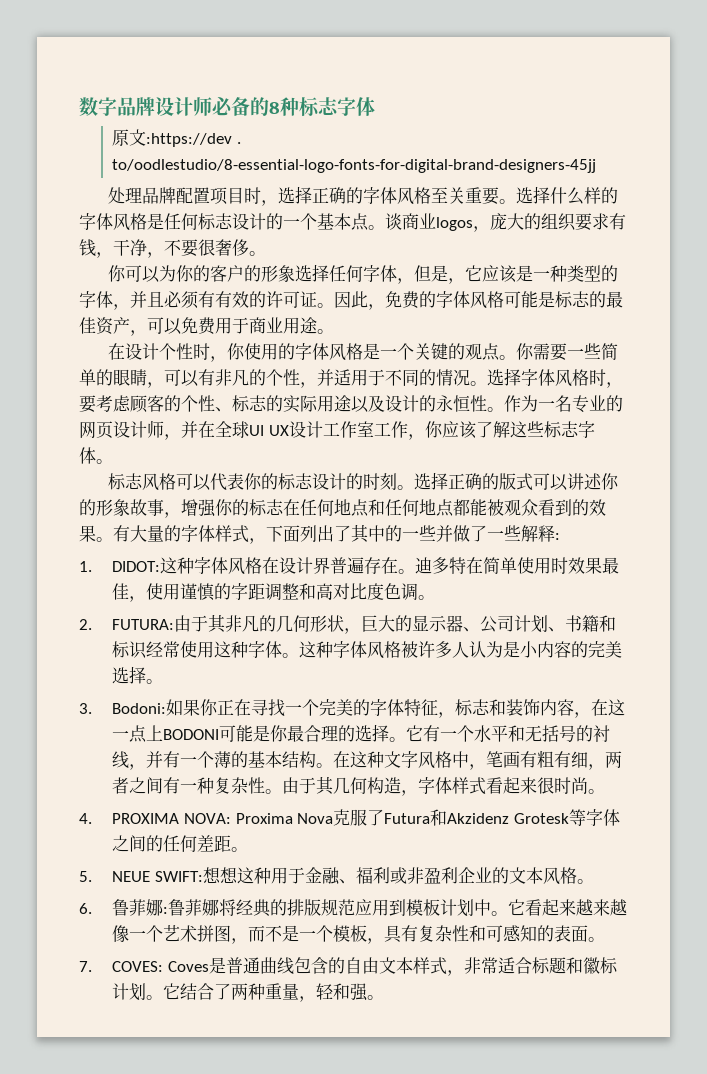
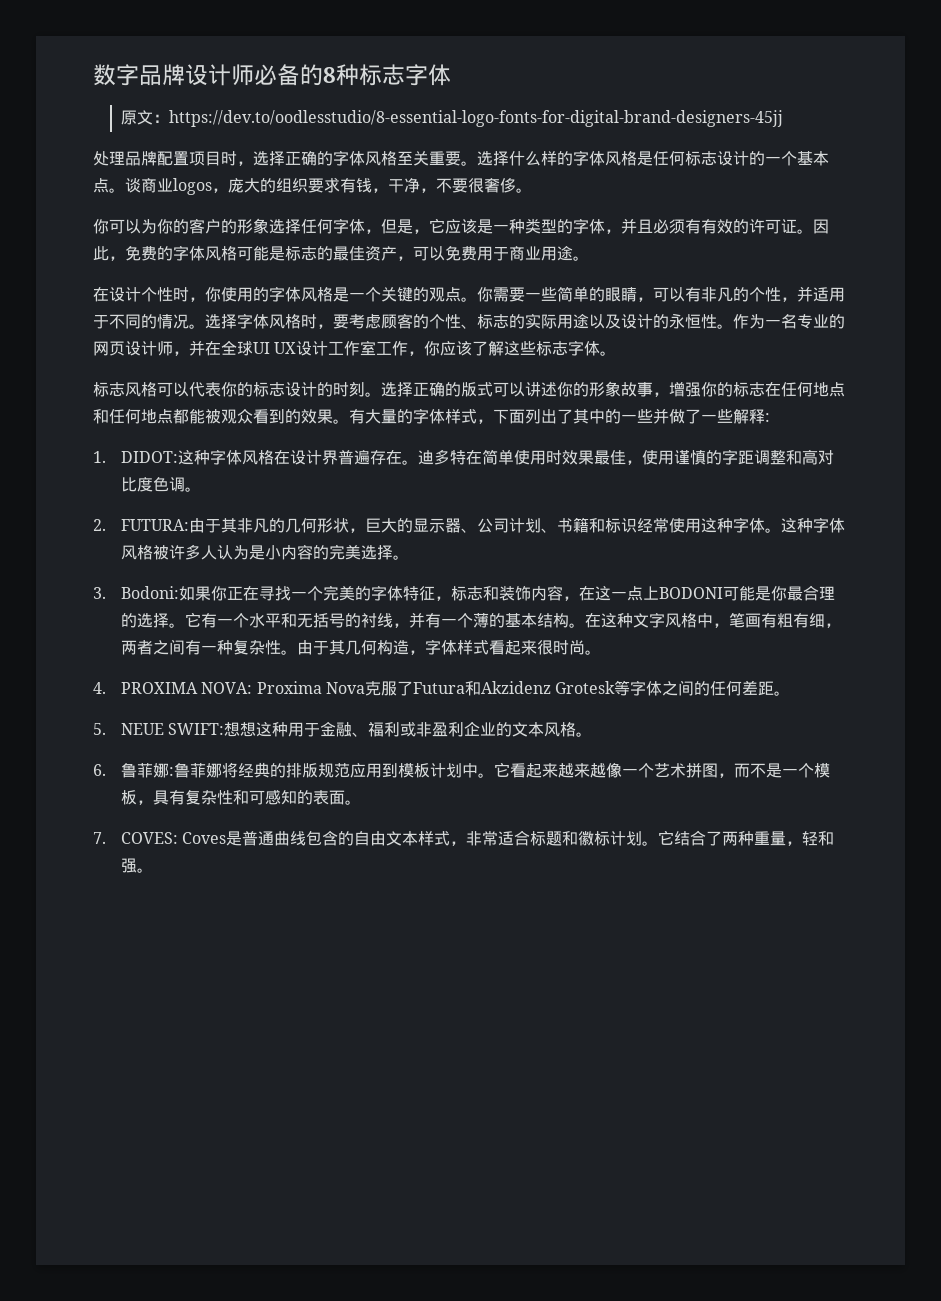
- 原文:https://dev . to/oodlestudio/8-essential-logo-fonts-for-digital-brand-designers-45jj
+ 原文：https://dev.to/oodlesstudio/8-essential-logo-fonts-for-digital-brand-designers-45jj

